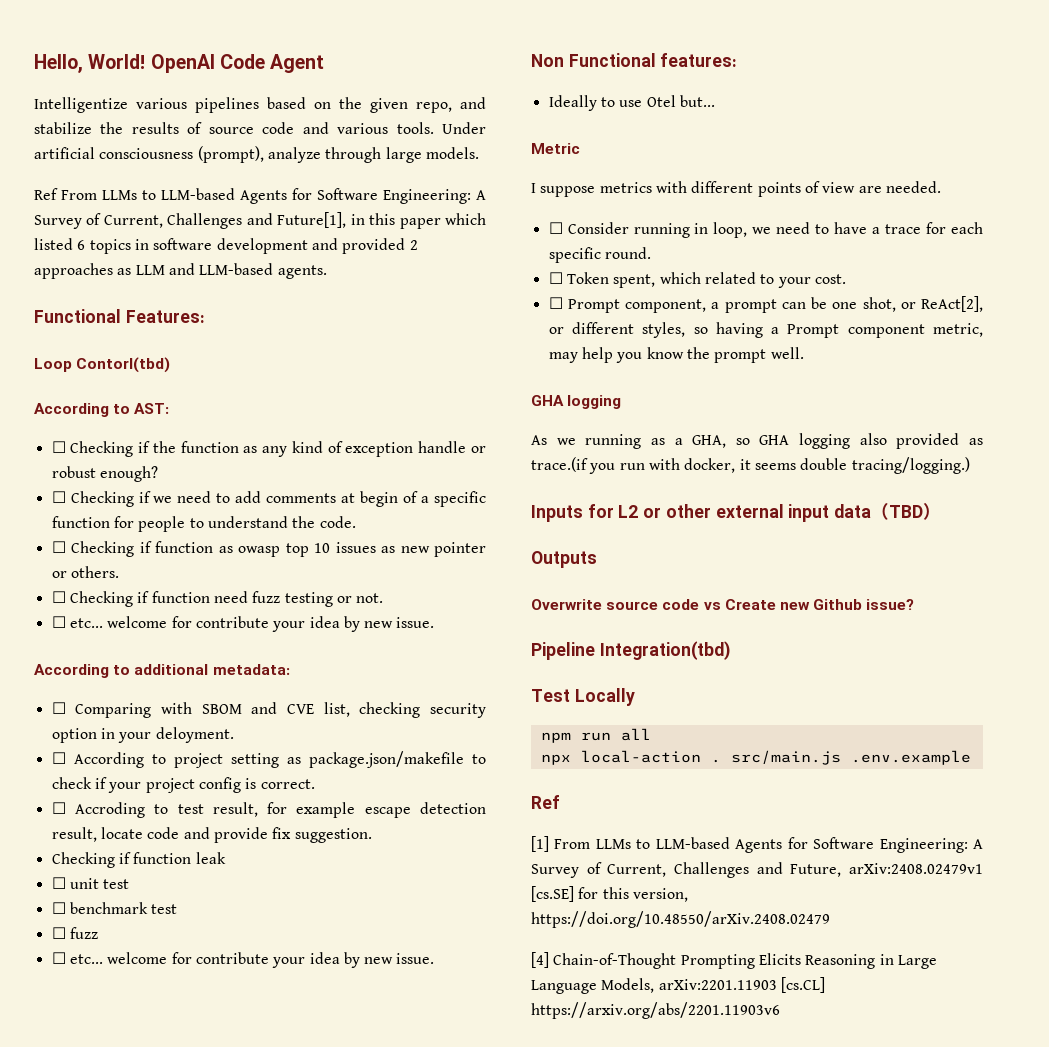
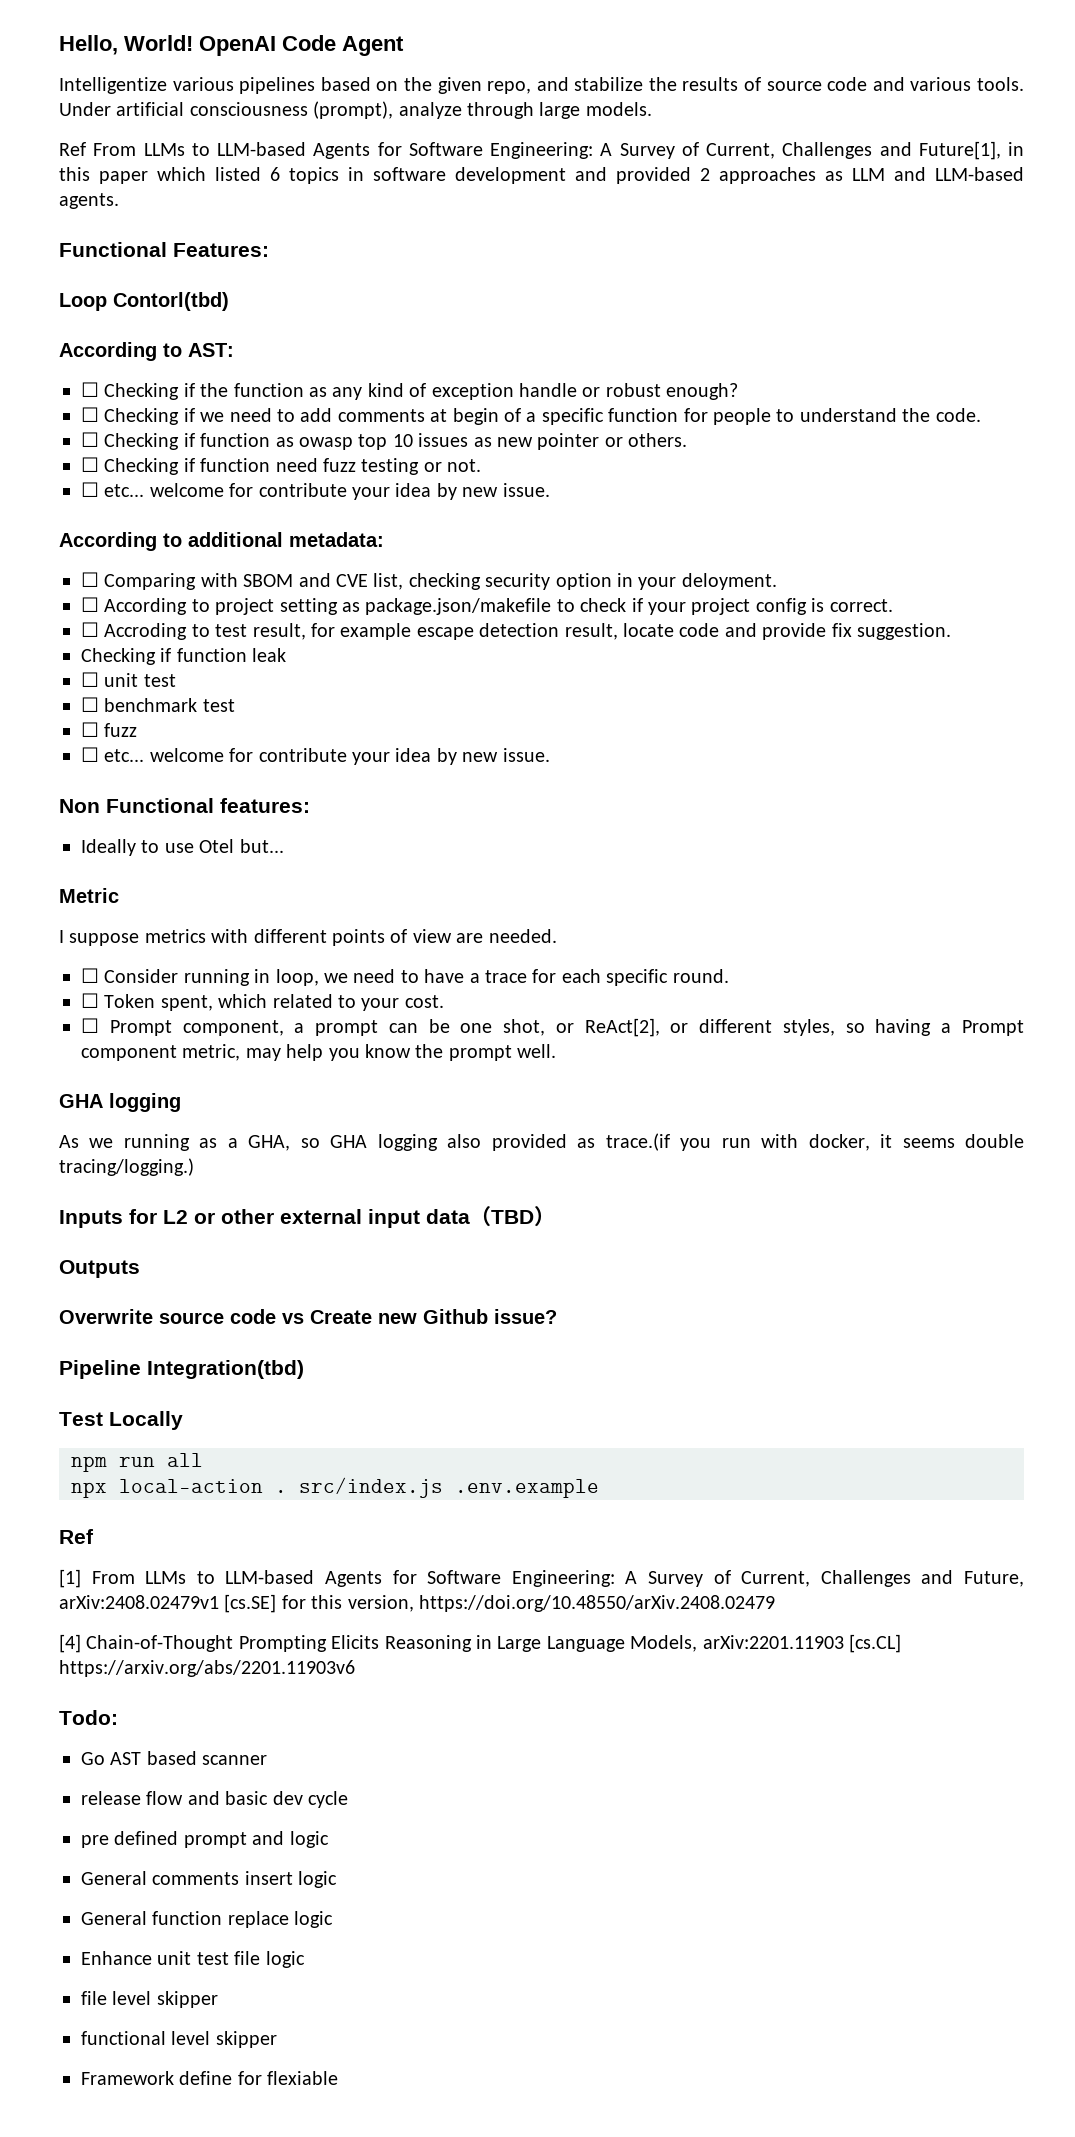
- npx local-action . src/main.js .env.example
+ npx local-action . src/index.js .env.example
+ Todo:
+ Go AST based scanner
+ release flow and basic dev cycle
+ pre defined prompt and logic
+ General comments insert logic
+ General function replace logic
+ Enhance unit test file logic
+ file level skipper
+ functional level skipper
+ Framework define for flexiable

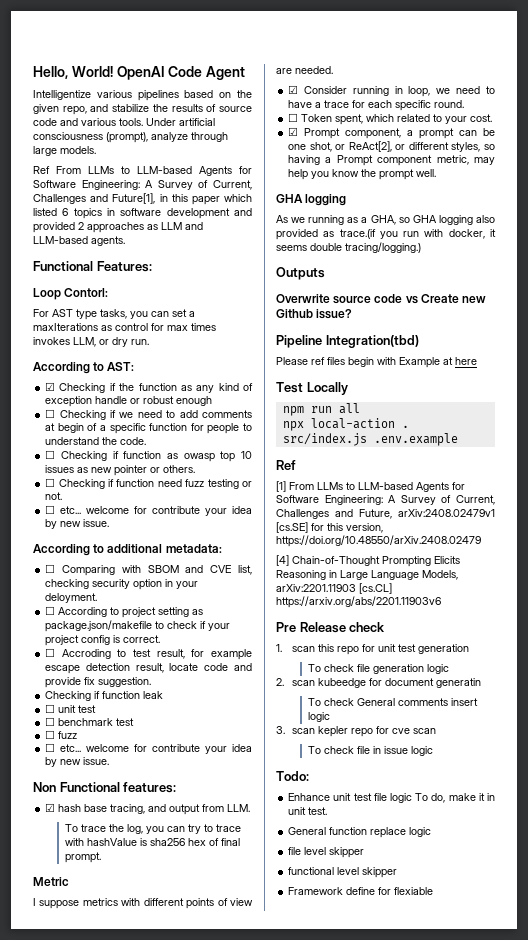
- Loop Contorl(tbd)
+ Loop Contorl:
+ For AST type tasks, you can set a maxIterations as control for max times invokes LLM, or dry run.
- ☐ Checking if the function as any kind of exception handle or robust enough?
+ ☑ Checking if the function as any kind of exception handle or robust enough
- Ideally to use Otel but...
+ ☑ hash base tracing, and output from LLM.
+ To trace the log, you can try to trace with hashValue is sha256 hex of final prompt.
- ☐ Consider running in loop, we need to have a trace for each specific round.
+ ☑ Consider running in loop, we need to have a trace for each specific round.
- ☐ Prompt component, a prompt can be one shot, or ReAct[2], or different styles, so having a Prompt component metric, may help you know the prompt well.
+ ☑ Prompt component, a prompt can be one shot, or ReAct[2], or different styles, so having a Prompt component metric, may help you know the prompt well.
- Inputs for L2 or other external input data（TBD）
+ Please ref files begin with Example at here
+ Pre Release check
+ 1. scan this repo for unit test generation
+ To check file generation logic
+ 2. scan kubeedge for document generatin
+ To check General comments insert logic
+ 3. scan kepler repo for cve scan
+ To check file in issue logic
  Todo:
- Go AST based scanner
- release flow and basic dev cycle
- pre defined prompt and logic
- General comments insert logic
- General function replace logic
- Enhance unit test file logic
+ Enhance unit test file logic To do, make it in unit test.
+ General function replace logic

